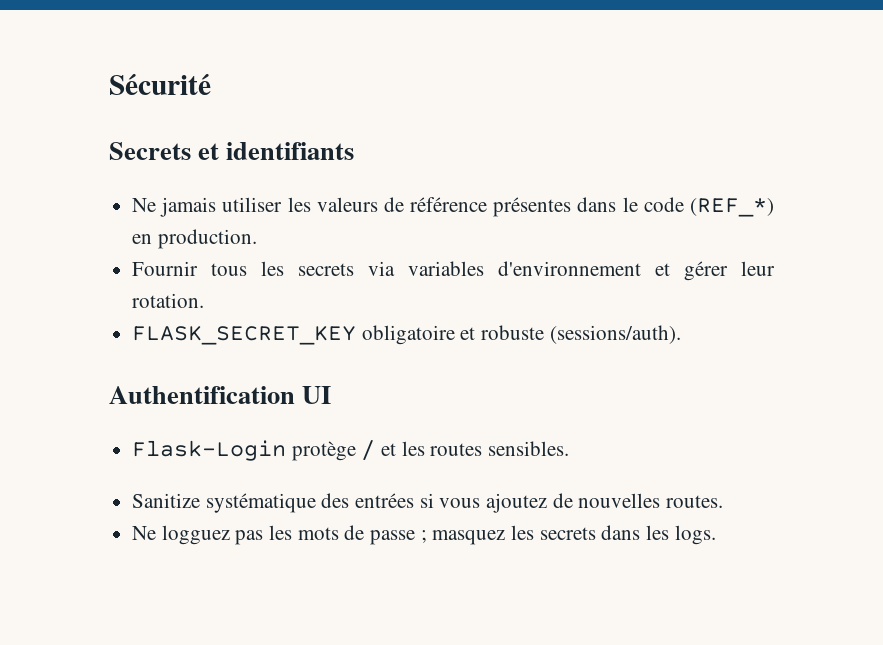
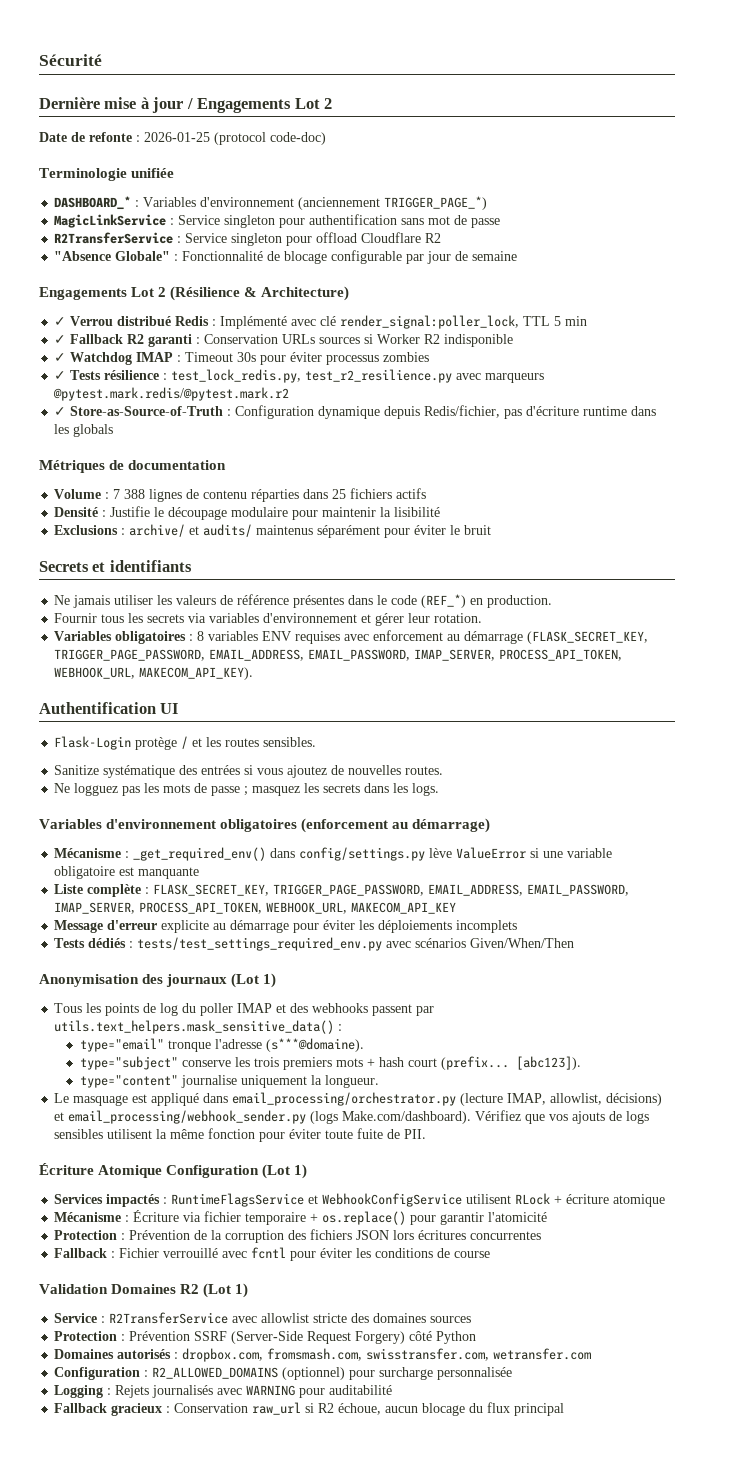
+ Dernière mise à jour / Engagements Lot 2
+ Date de refonte : 2026-01-25 (protocol code-doc)
+ Terminologie unifiée
+ DASHBOARD_* : Variables d'environnement (anciennement TRIGGER_PAGE_*)
+ MagicLinkService : Service singleton pour authentification sans mot de passe
+ R2TransferService : Service singleton pour offload Cloudflare R2
+ "Absence Globale" : Fonctionnalité de blocage configurable par jour de semaine
+ Engagements Lot 2 (Résilience & Architecture)
+ ✓ Verrou distribué Redis : Implémenté avec clé render_signal:poller_lock, TTL 5 min
+ ✓ Fallback R2 garanti : Conservation URLs sources si Worker R2 indisponible
+ ✓ Watchdog IMAP : Timeout 30s pour éviter processus zombies
+ ✓ Tests résilience : test_lock_redis.py, test_r2_resilience.py avec marqueurs @pytest.mark.redis/@pytest.mark.r2
+ ✓ Store-as-Source-of-Truth : Configuration dynamique depuis Redis/fichier, pas d'écriture runtime dans les globals
+ Métriques de documentation
+ Volume : 7 388 lignes de contenu réparties dans 25 fichiers actifs
+ Densité : Justifie le découpage modulaire pour maintenir la lisibilité
+ Exclusions : archive/ et audits/ maintenus séparément pour éviter le bruit
- FLASK_SECRET_KEY obligatoire et robuste (sessions/auth).
+ Variables obligatoires : 8 variables ENV requises avec enforcement au démarrage (FLASK_SECRET_KEY, TRIGGER_PAGE_PASSWORD, EMAIL_ADDRESS, EMAIL_PASSWORD, IMAP_SERVER, PROCESS_API_TOKEN, WEBHOOK_URL, MAKECOM_API_KEY).
+ Variables d'environnement obligatoires (enforcement au démarrage)
+ Mécanisme : _get_required_env() dans config/settings.py lève ValueError si une variable obligatoire est manquante
+ Liste complète : FLASK_SECRET_KEY, TRIGGER_PAGE_PASSWORD, EMAIL_ADDRESS, EMAIL_PASSWORD, IMAP_SERVER, PROCESS_API_TOKEN, WEBHOOK_URL, MAKECOM_API_KEY
+ Message d'erreur explicite au démarrage pour éviter les déploiements incomplets
+ Tests dédiés : tests/test_settings_required_env.py avec scénarios Given/When/Then
+ Anonymisation des journaux (Lot 1)
+ Tous les points de log du poller IMAP et des webhooks passent par utils.text_helpers.mask_sensitive_data() :
+ type="email" tronque l'adresse (s***@domaine).
+ type="subject" conserve les trois premiers mots + hash court (prefix... [abc123]).
+ type="content" journalise uniquement la longueur.
+ Le masquage est appliqué dans email_processing/orchestrator.py (lecture IMAP, allowlist, décisions) et email_processing/webhook_sender.py (logs Make.com/dashboard). Vérifiez que vos ajouts de logs sensibles utilisent la même fonction pour éviter toute fuite de PII.
+ Écriture Atomique Configuration (Lot 1)
+ Services impactés : RuntimeFlagsService et WebhookConfigService utilisent RLock + écriture atomique
+ Mécanisme : Écriture via fichier temporaire + os.replace() pour garantir l'atomicité
+ Protection : Prévention de la corruption des fichiers JSON lors écritures concurrentes
+ Fallback : Fichier verrouillé avec fcntl pour éviter les conditions de course
+ Validation Domaines R2 (Lot 1)
+ Service : R2TransferService avec allowlist stricte des domaines sources
+ Protection : Prévention SSRF (Server-Side Request Forgery) côté Python
+ Domaines autorisés : dropbox.com, fromsmash.com, swisstransfer.com, wetransfer.com
+ Configuration : R2_ALLOWED_DOMAINS (optionnel) pour surcharge personnalisée
+ Logging : Rejets journalisés avec WARNING pour auditabilité
+ Fallback gracieux : Conservation raw_url si R2 échoue, aucun blocage du flux principal

